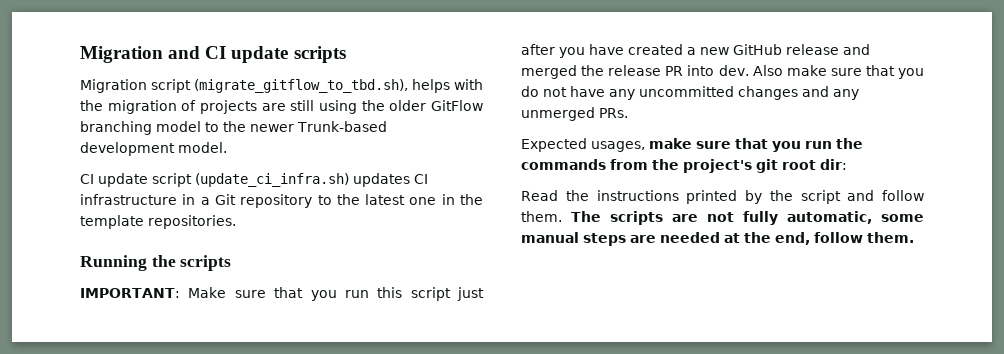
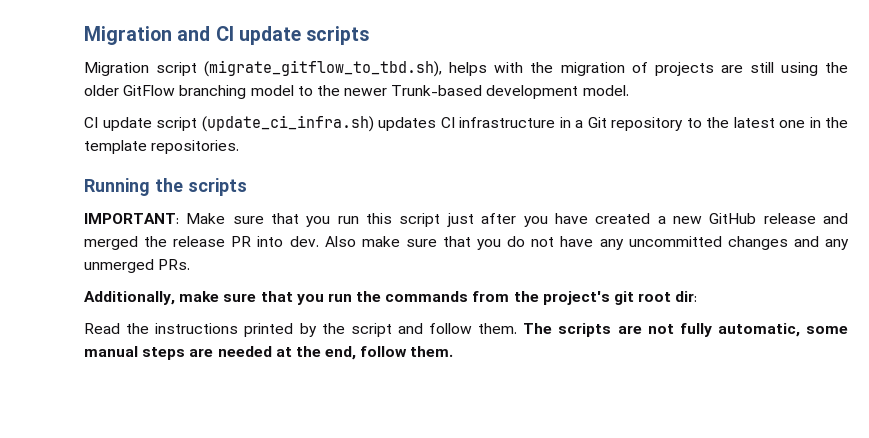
- Expected usages, make sure that you run the commands from the project's git root dir:
+ Additionally, make sure that you run the commands from the project's git root dir:

